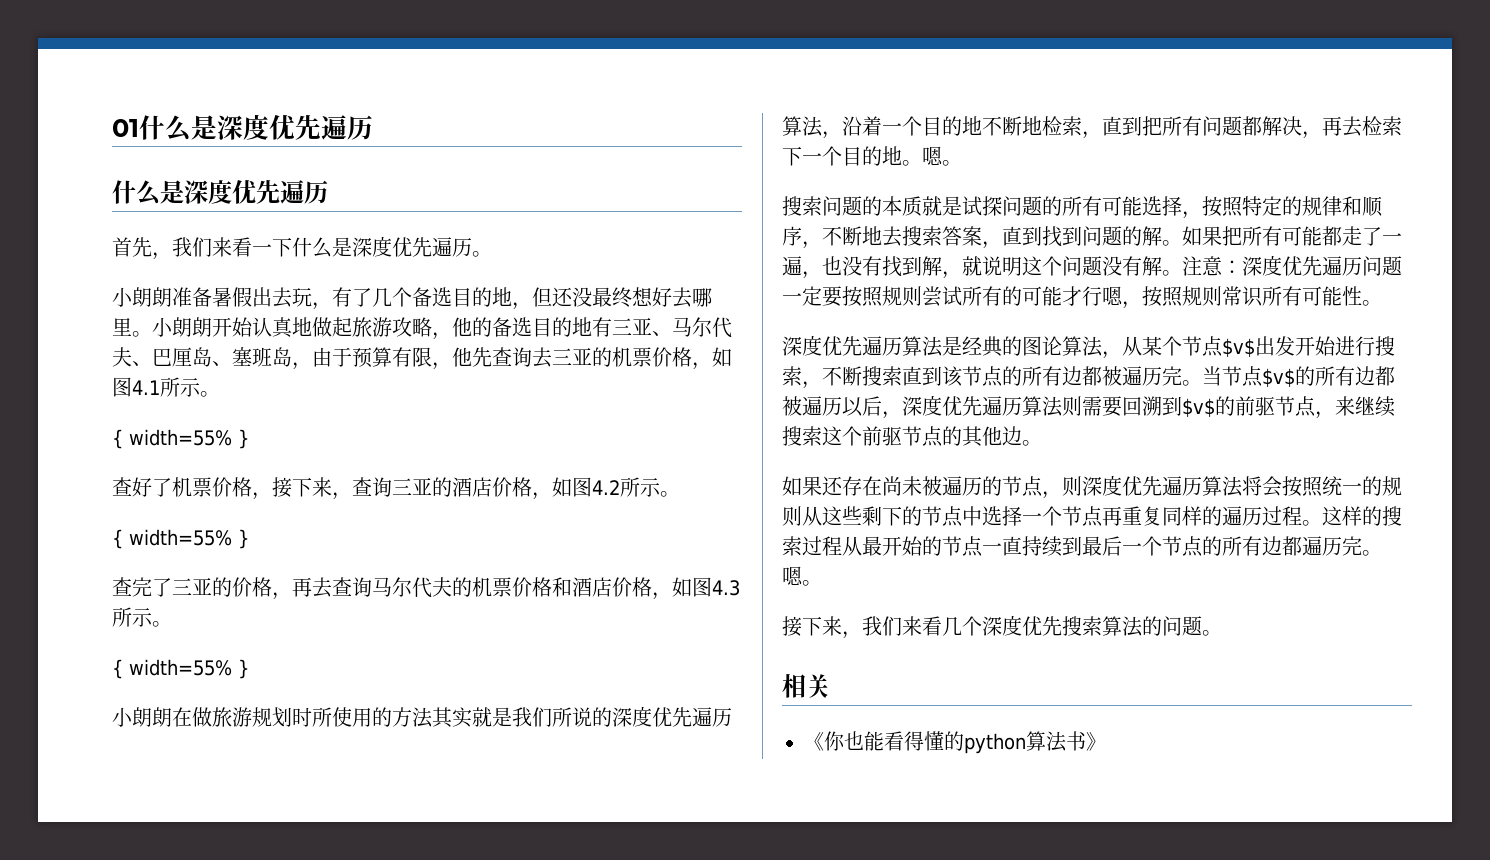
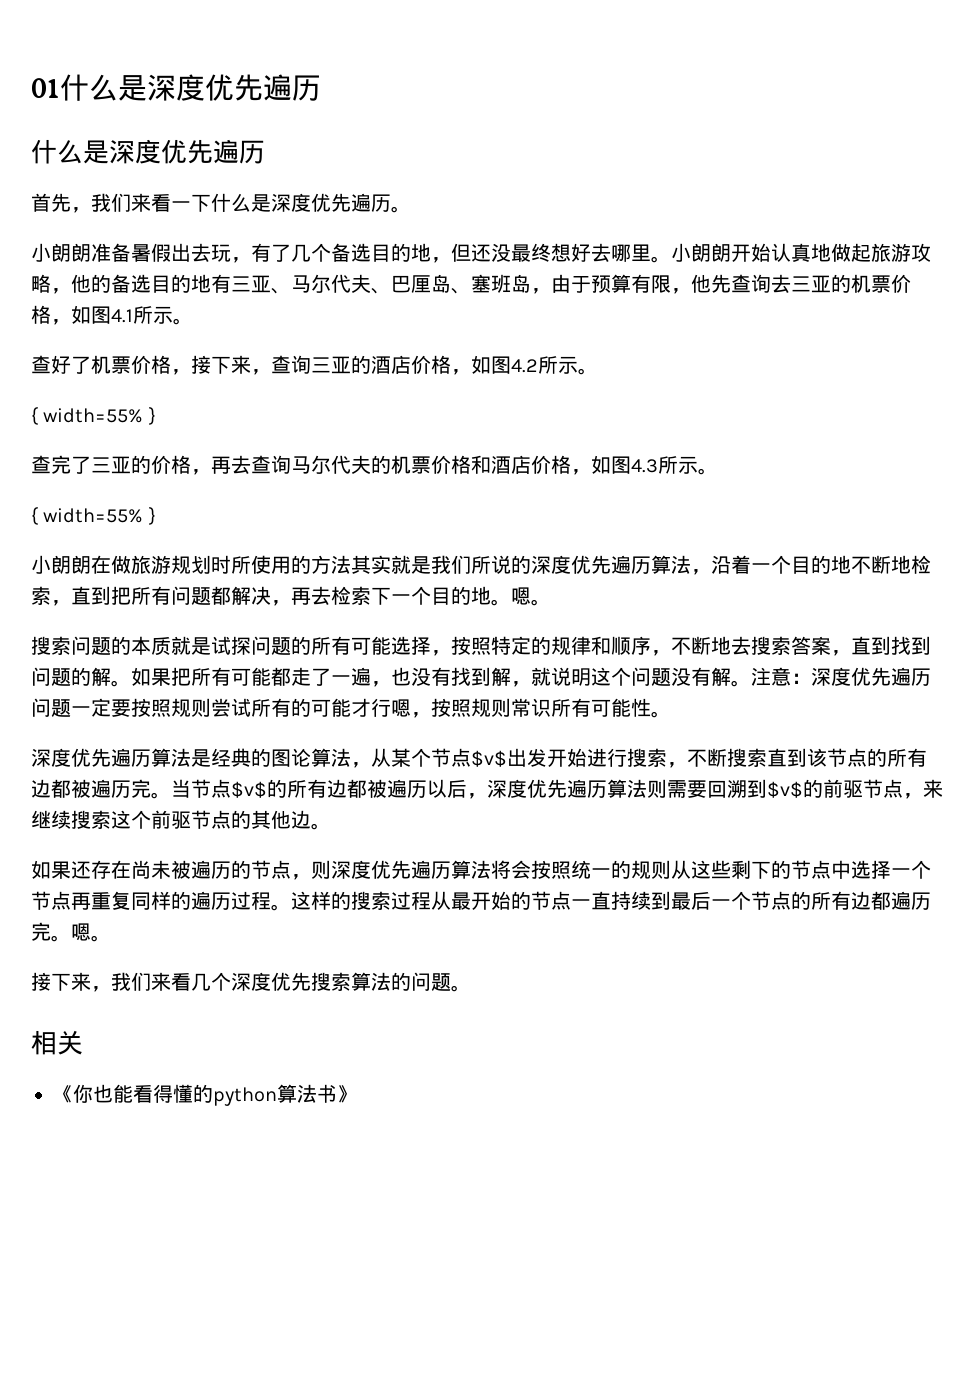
  小朗朗开始认真地做起旅游攻略，他的备选目的地有三亚、马尔代夫、巴厘岛、塞班岛，由于预算有限，他先查询去三亚的机票价格，如图4.1所示。
- { width=55% }

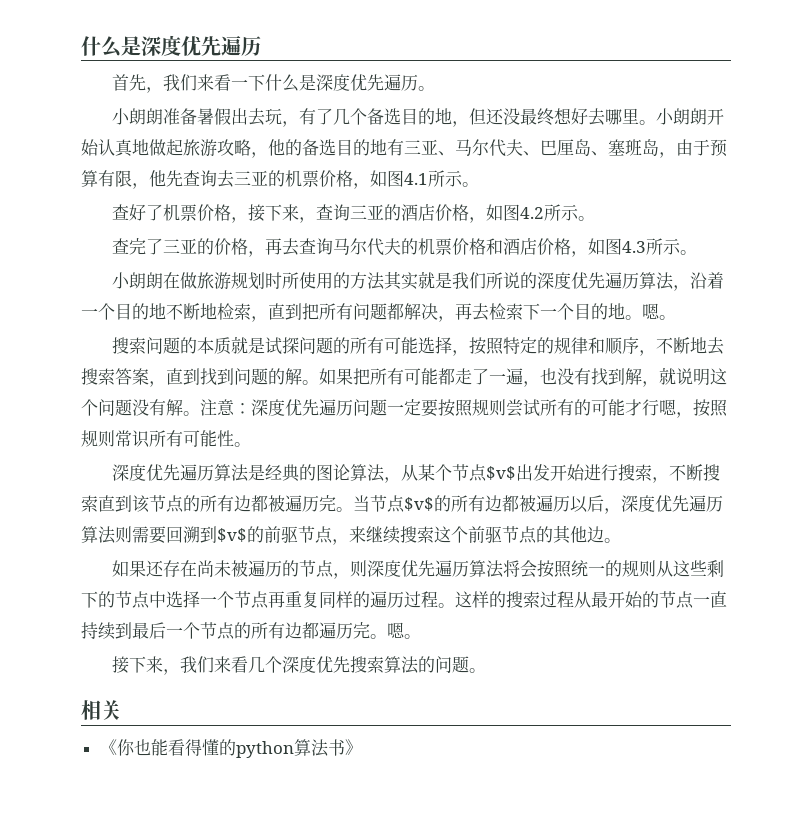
- 01什么是深度优先遍历
  查好了机票价格，接下来，查询三亚的酒店价格，如图4.2所示。
- { width=55% }
  查完了三亚的价格，再去查询马尔代夫的机票价格和酒店价格，如图4.3所示。
- { width=55% }

